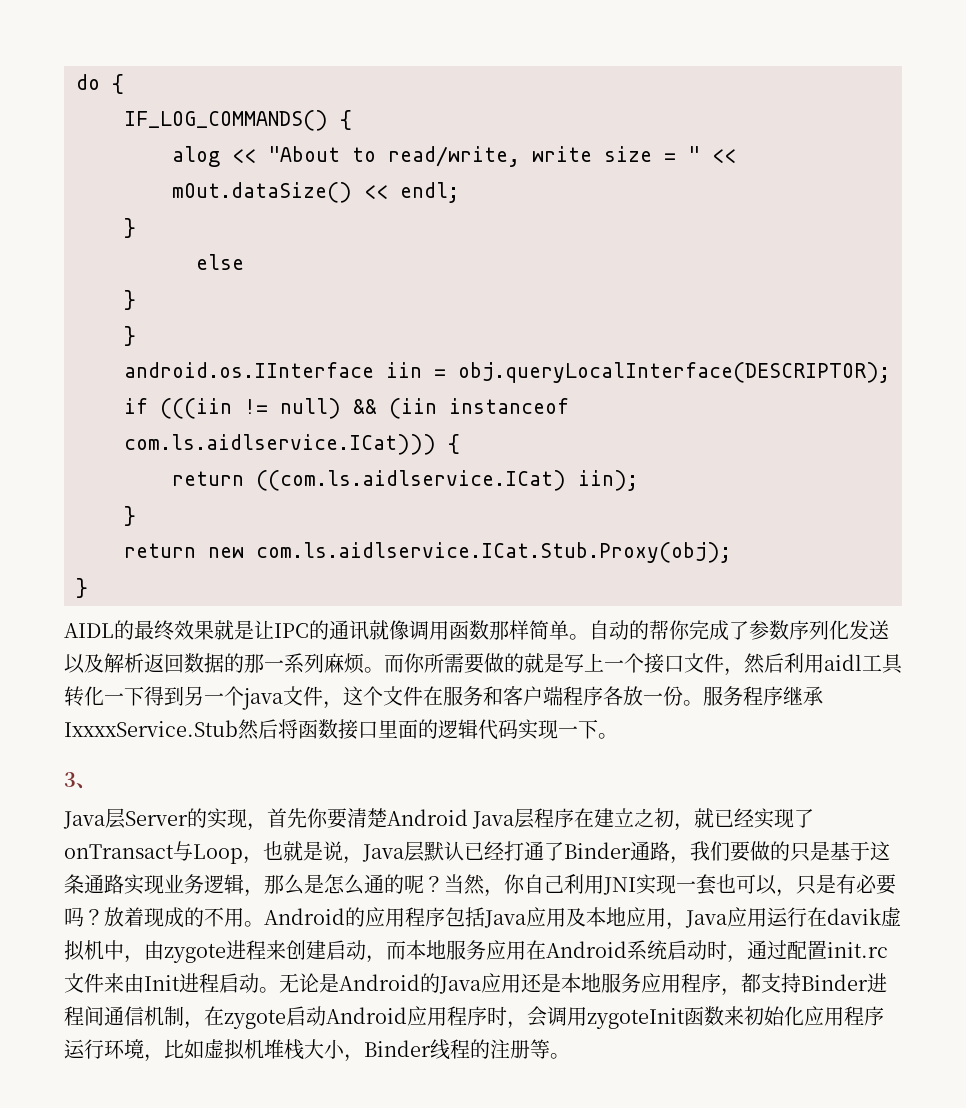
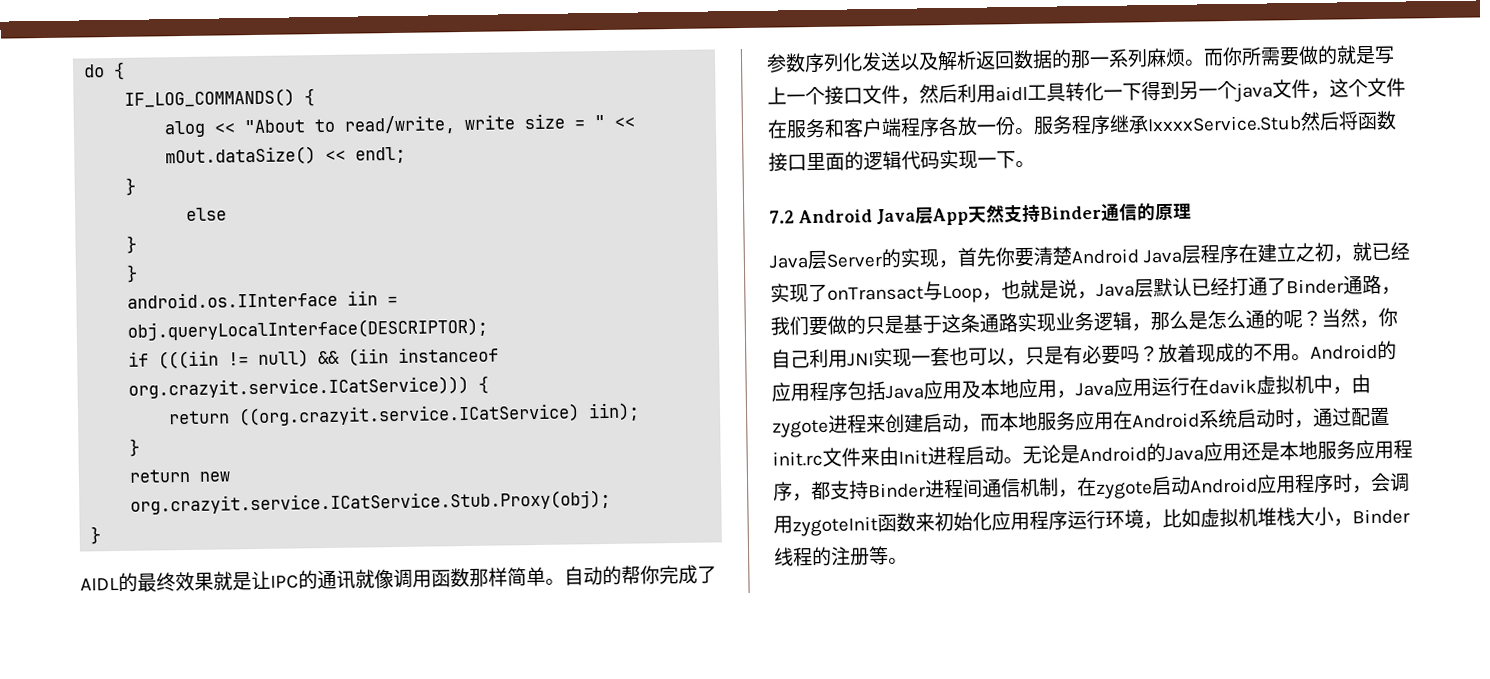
- if (((iin != null) && (iin instanceof com.ls.aidlservice.ICat))) {
+ if (((iin != null) && (iin instanceof org.crazyit.service.ICatService))) {
- return ((com.ls.aidlservice.ICat) iin);
+ return ((org.crazyit.service.ICatService) iin);
- return new com.ls.aidlservice.ICat.Stub.Proxy(obj);
+ return new org.crazyit.service.ICatService.Stub.Proxy(obj);
- 3、
+ 7.2 Android Java层App天然支持Binder通信的原理

